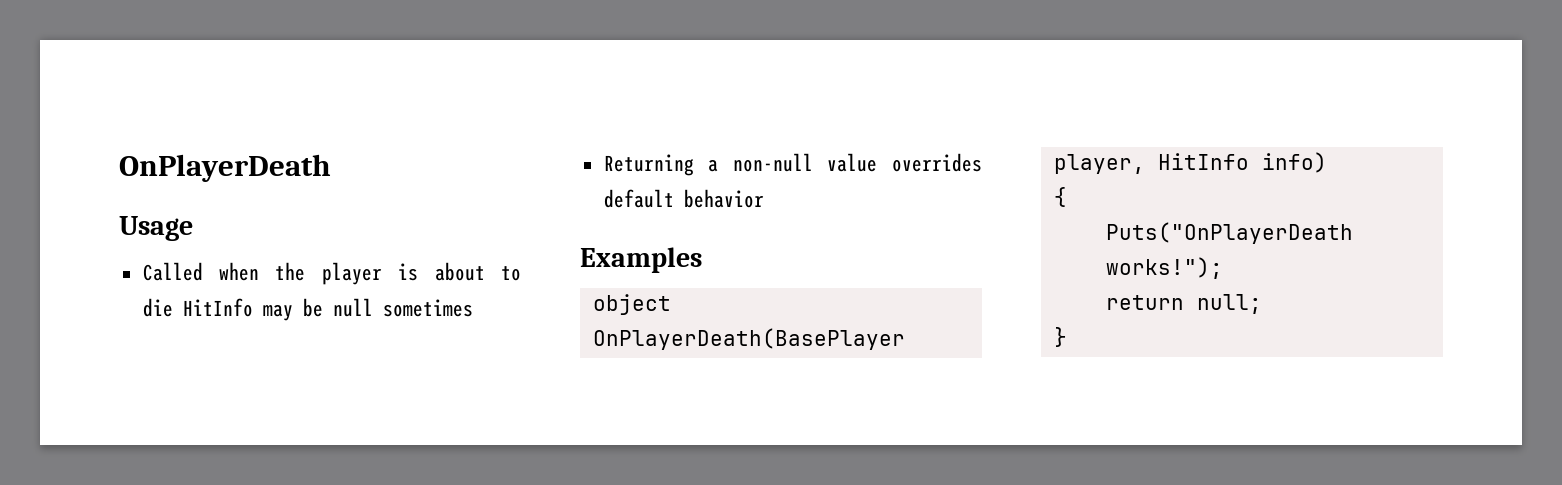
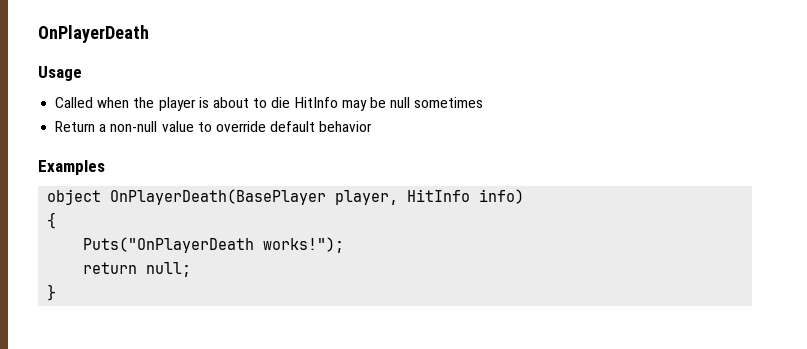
- Returning a non-null value overrides default behavior
+ Return a non-null value to override default behavior

